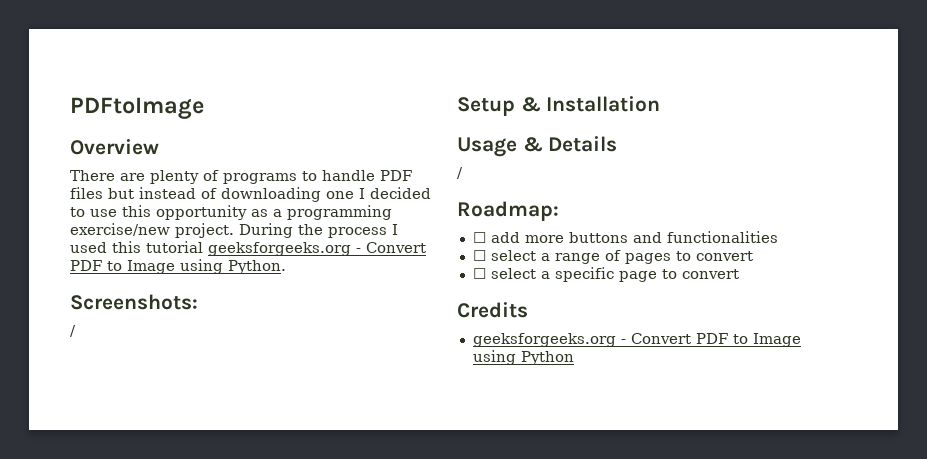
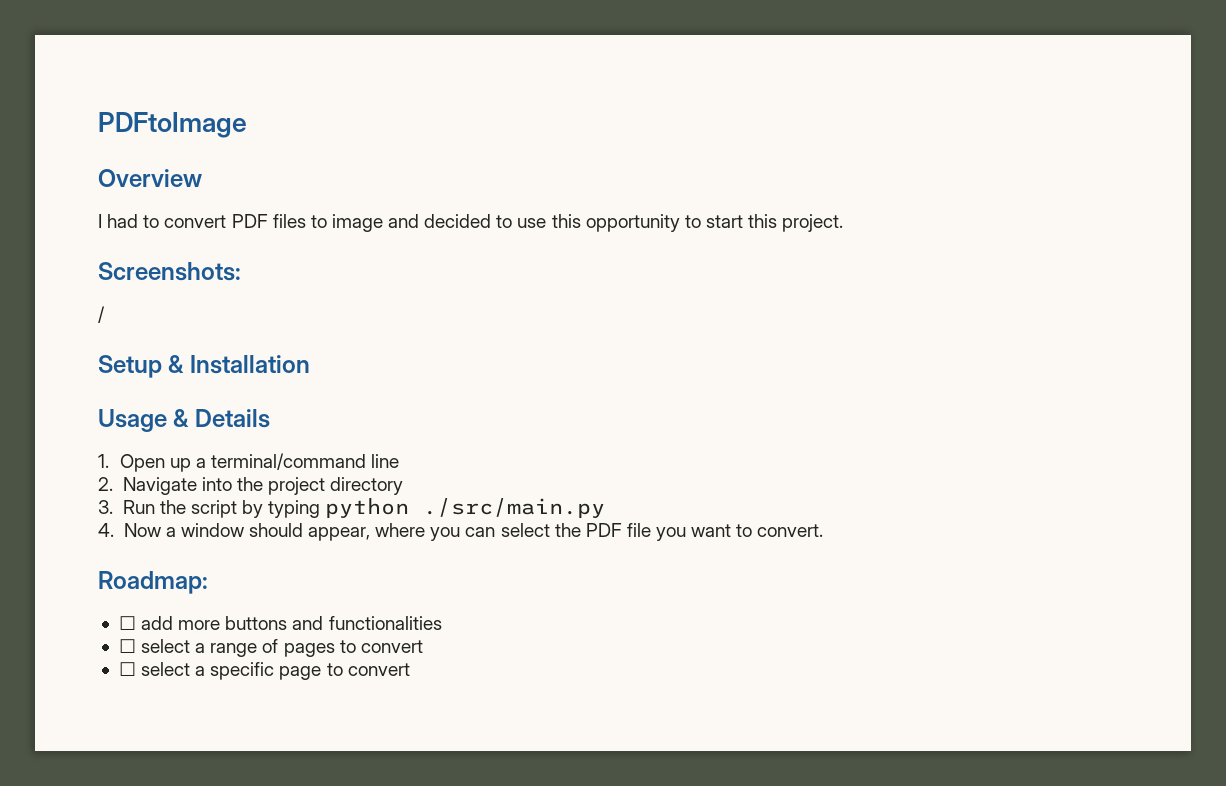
- There are plenty of programs to handle PDF files but instead of downloading one I decided to use this opportunity as a programming exercise/new project. During the process I used this tutorial geeksforgeeks.org - Convert PDF to Image using Python.
+ I had to convert PDF files to image and decided to use this opportunity to start this project.
  Usage & Details
- /
+ 1. Open up a terminal/command line
+ 2. Navigate into the project directory
+ 3. Run the script by typing python ./src/main.py
+ 4. Now a window should appear, where you can select the PDF file you want to convert.
- Credits
- geeksforgeeks.org - Convert PDF to Image using Python

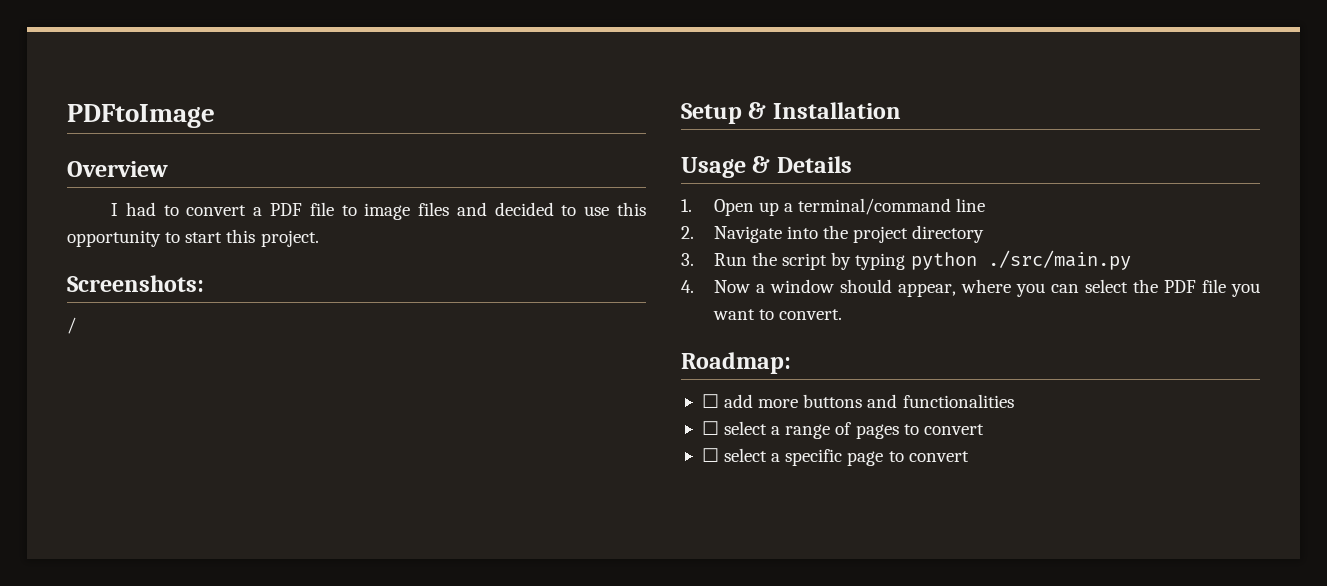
- I had to convert PDF files to image and decided to use this opportunity to start this project.
+ I had to convert a PDF file to image files and decided to use this opportunity to start this project.

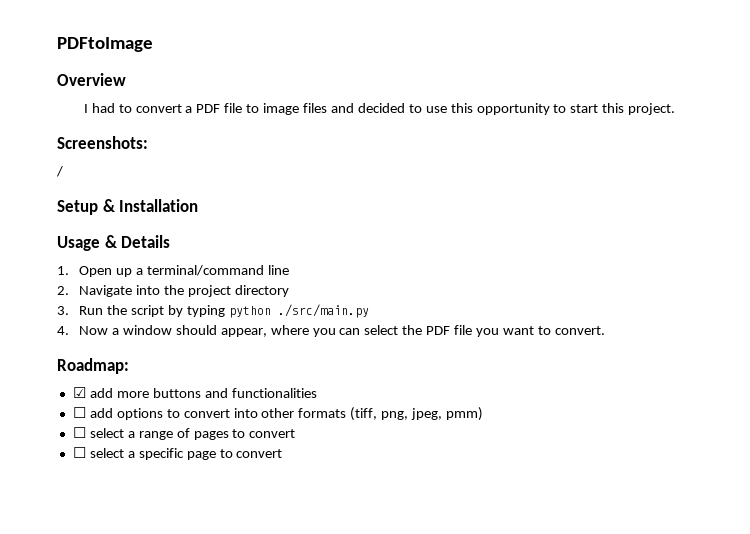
- ☐ add more buttons and functionalities
+ ☑ add more buttons and functionalities
+ ☐ add options to convert into other formats (tiff, png, jpeg, pmm)

